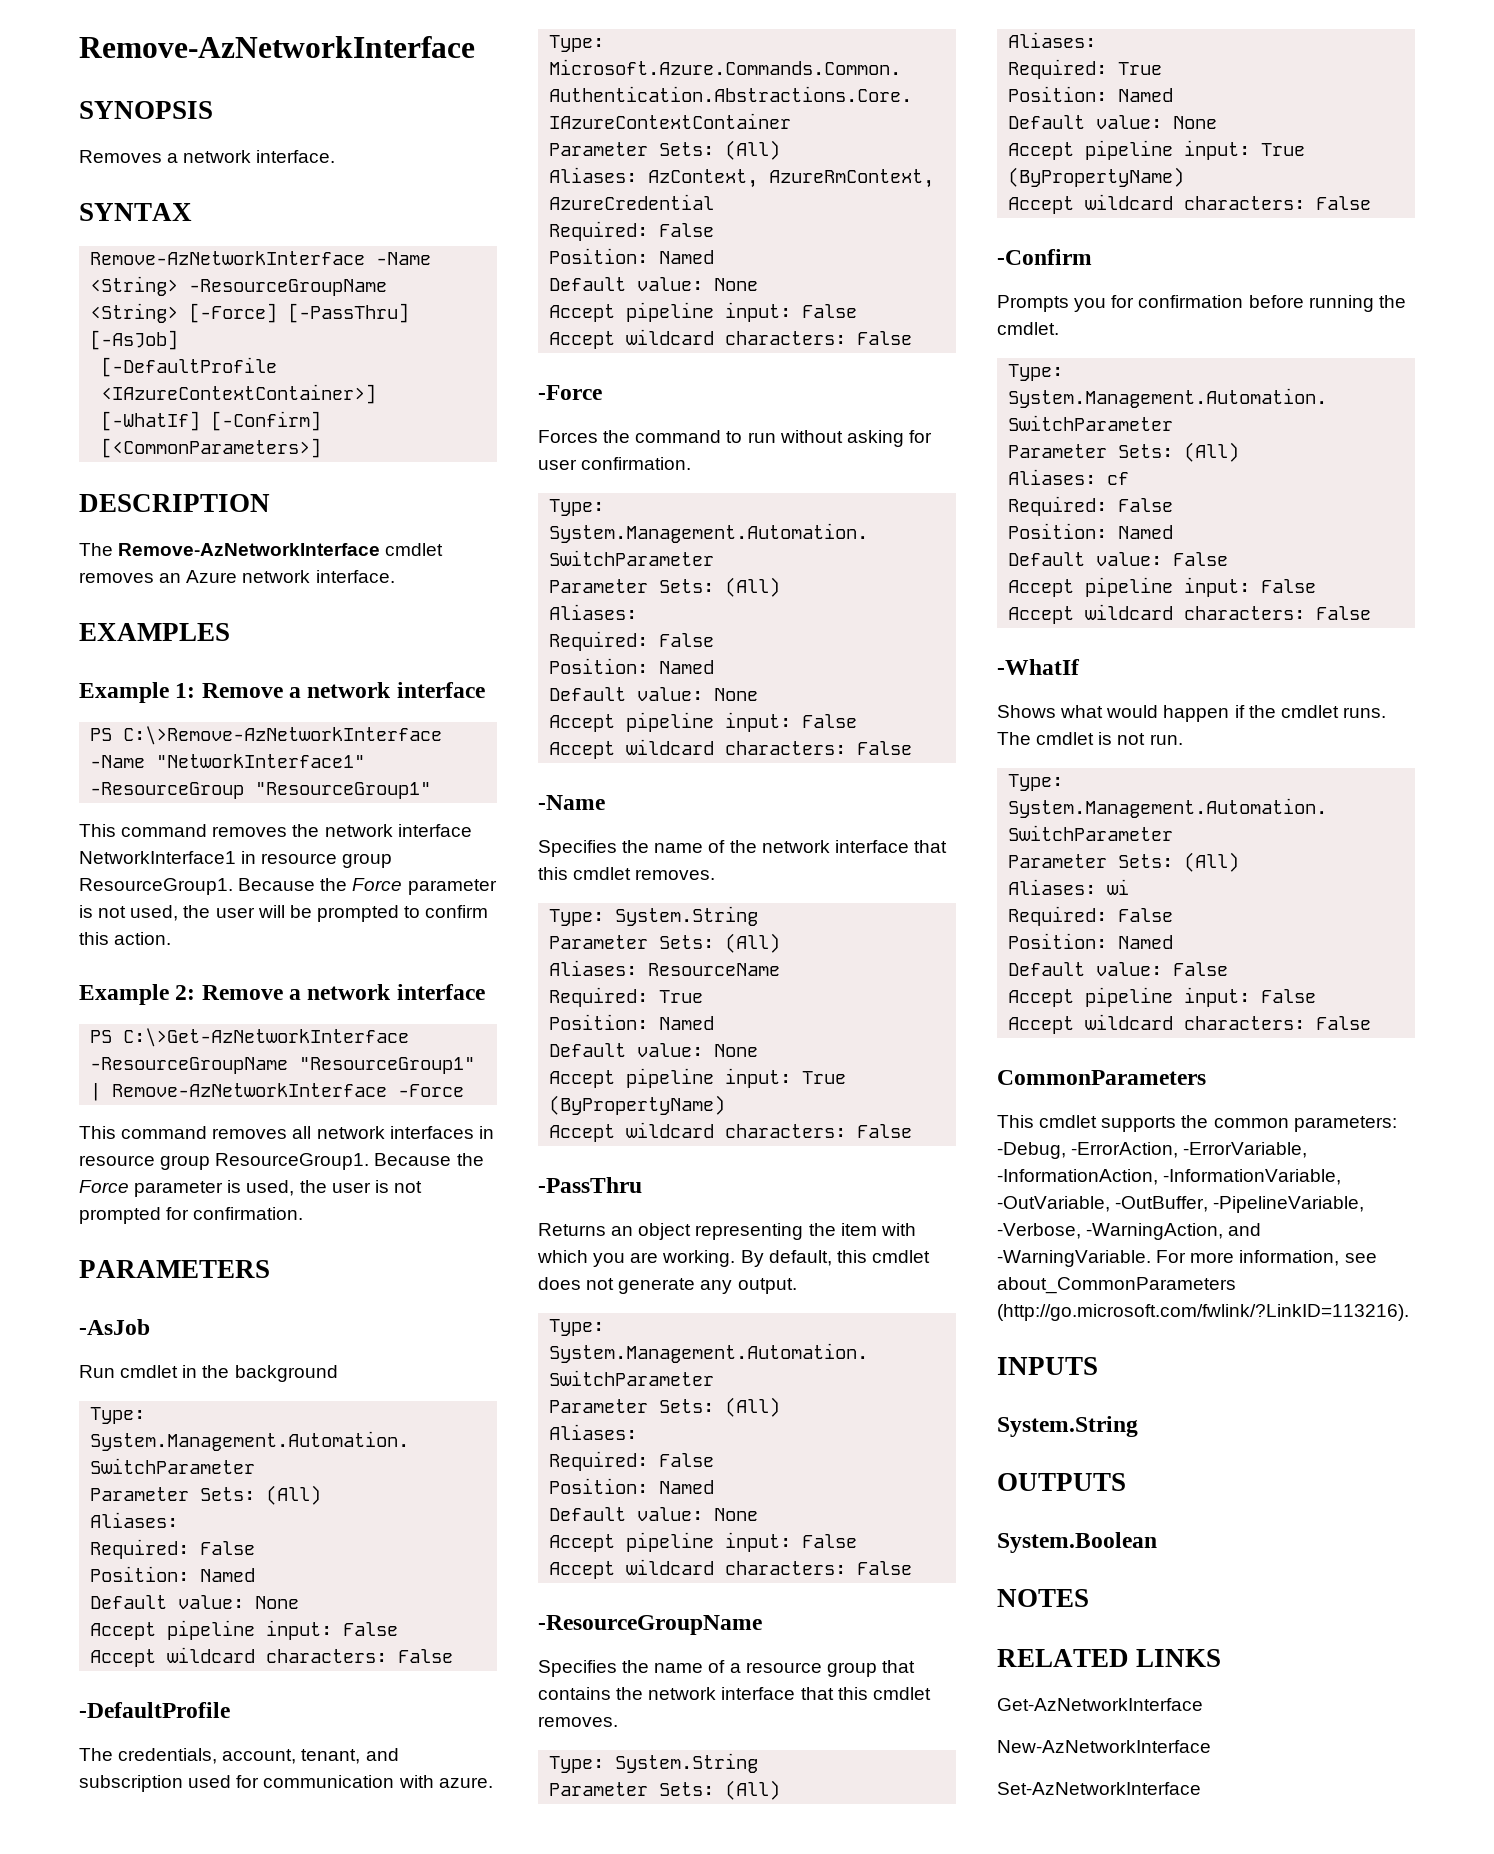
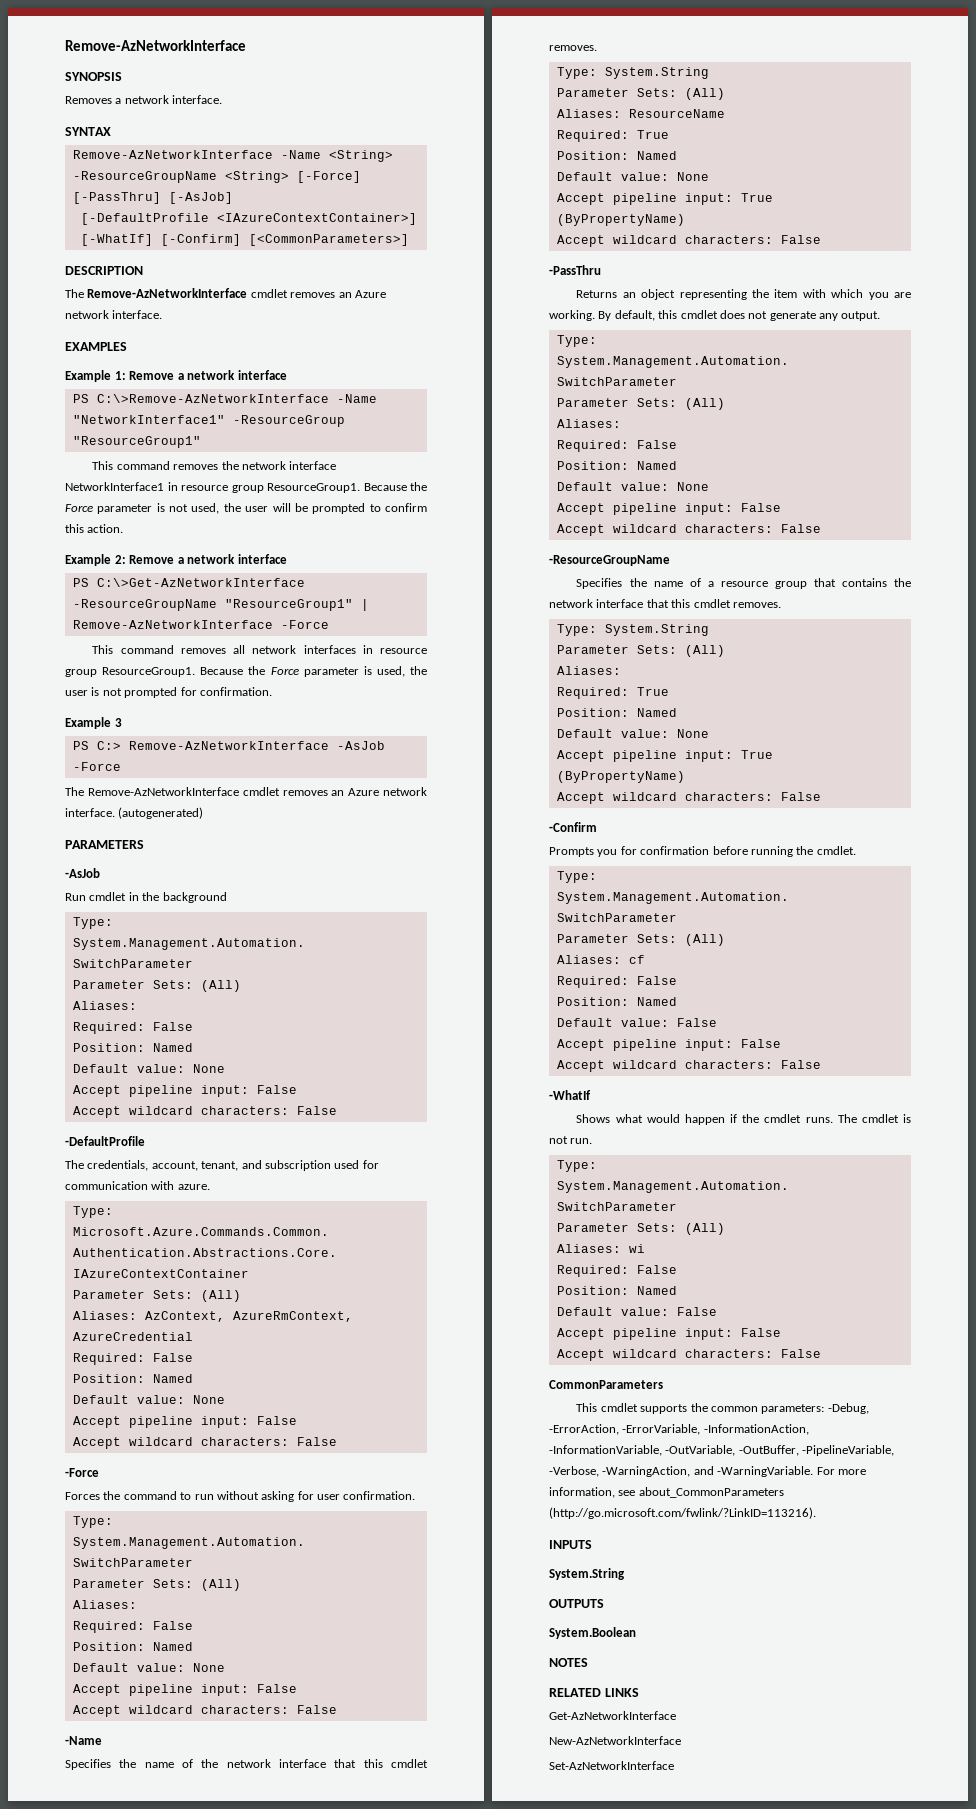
+ Example 3
+ PS C:> Remove-AzNetworkInterface -AsJob -Force
+ The Remove-AzNetworkInterface cmdlet removes an Azure network interface. (autogenerated)

